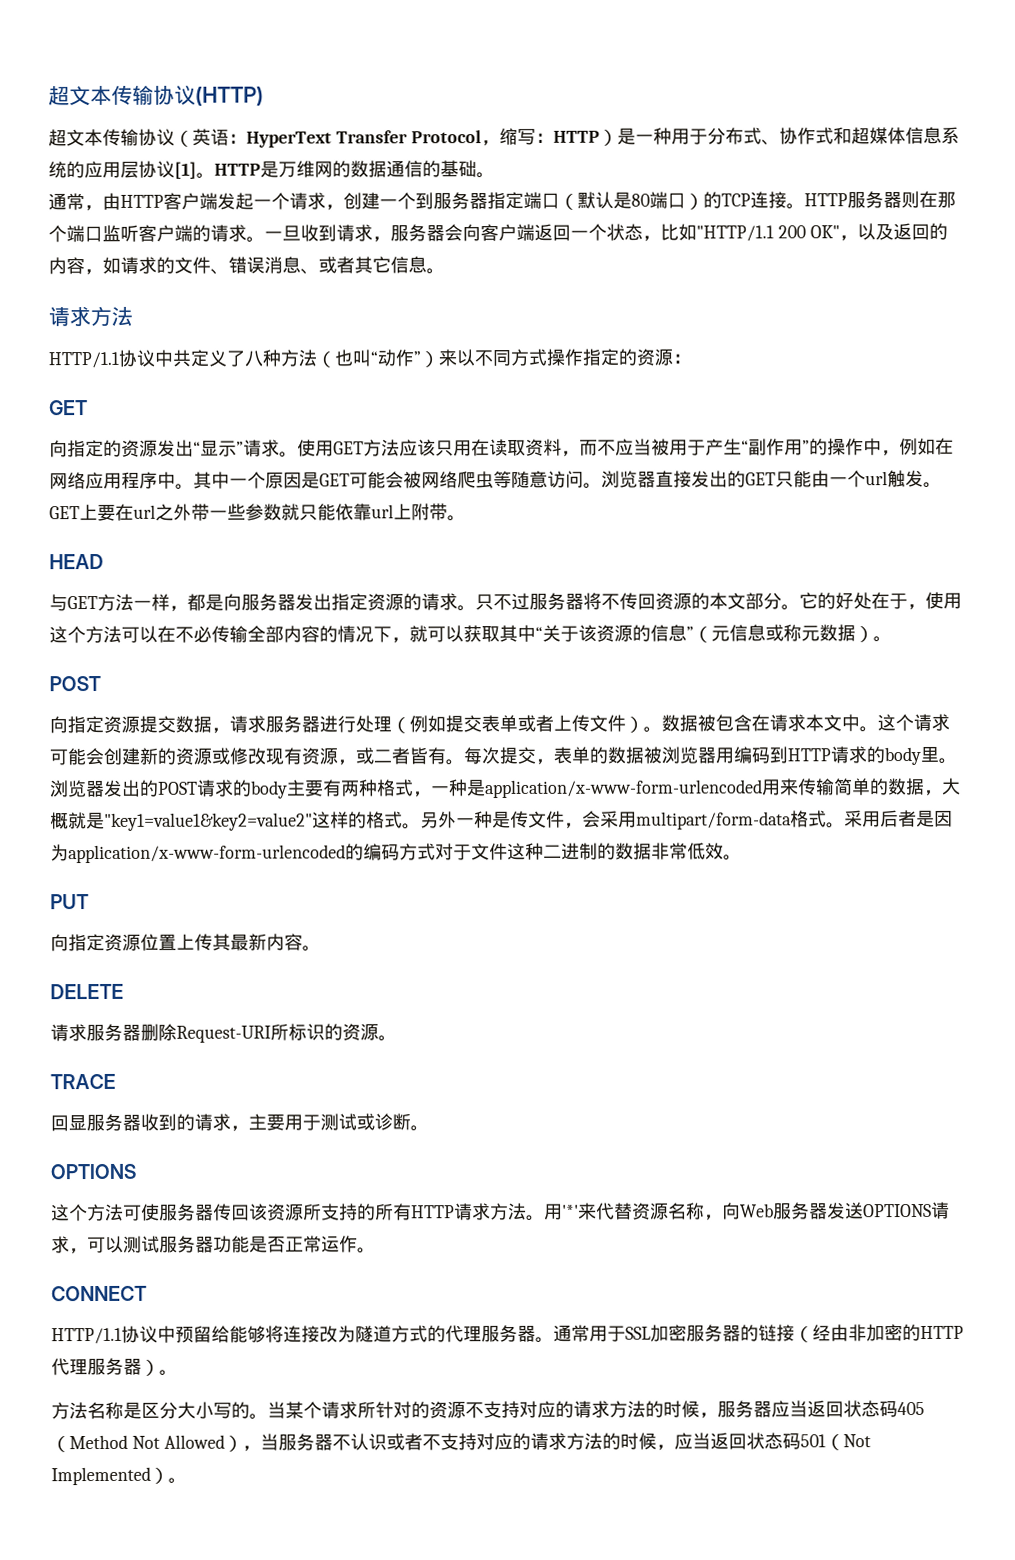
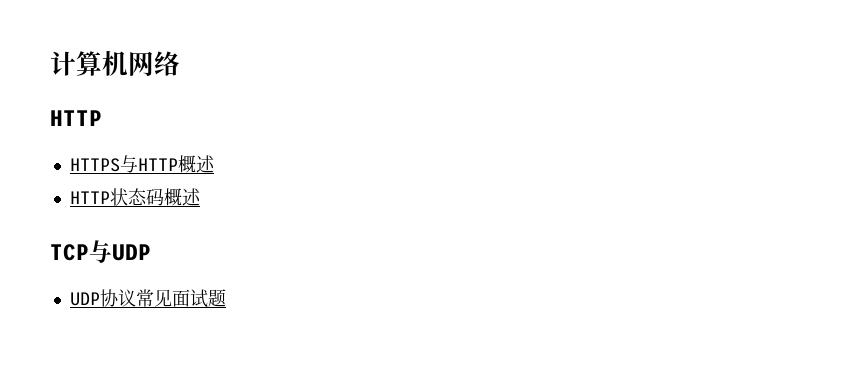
- 超文本传输协议(HTTP)
- 超文本传输协议（英语：HyperText Transfer Protocol，缩写：HTTP）是一种用于分布式、协作式和超媒体信息系统的应用层协议[1]。HTTP是万维网的数据通信的基础。
- 通常，由HTTP客户端发起一个请求，创建一个到服务器指定端口（默认是80端口）的TCP连接。HTTP服务器则在那个端口监听客户端的请求。一旦收到请求，服务器会向客户端返回一个状态，比如"HTTP/1.1 200 OK"，以及返回的内容，如请求的文件、错误消息、或者其它信息。
- 请求方法
- HTTP/1.1协议中共定义了八种方法（也叫“动作”）来以不同方式操作指定的资源：
- GET
- 向指定的资源发出“显示”请求。使用GET方法应该只用在读取资料，而不应当被用于产生“副作用”的操作中，例如在网络应用程序中。其中一个原因是GET可能会被网络爬虫等随意访问。浏览器直接发出的GET只能由一个url触发。GET上要在url之外带一些参数就只能依靠url上附带。
- HEAD
- 与GET方法一样，都是向服务器发出指定资源的请求。只不过服务器将不传回资源的本文部分。它的好处在于，使用这个方法可以在不必传输全部内容的情况下，就可以获取其中“关于该资源的信息”（元信息或称元数据）。
- POST
- 向指定资源提交数据，请求服务器进行处理（例如提交表单或者上传文件）。数据被包含在请求本文中。这个请求可能会创建新的资源或修改现有资源，或二者皆有。每次提交，表单的数据被浏览器用编码到HTTP请求的body里。浏览器发出的POST请求的body主要有两种格式，一种是application/x-www-form-urlencoded用来传输简单的数据，大概就是"key1=value1&key2=value2"这样的格式。另外一种是传文件，会采用multipart/form-data格式。采用后者是因为application/x-www-form-urlencoded的编码方式对于文件这种二进制的数据非常低效。
- PUT
- 向指定资源位置上传其最新内容。
- DELETE
- 请求服务器删除Request-URI所标识的资源。
- TRACE
- 回显服务器收到的请求，主要用于测试或诊断。
- OPTIONS
- 这个方法可使服务器传回该资源所支持的所有HTTP请求方法。用'*'来代替资源名称，向Web服务器发送OPTIONS请求，可以测试服务器功能是否正常运作。
- CONNECT
- HTTP/1.1协议中预留给能够将连接改为隧道方式的代理服务器。通常用于SSL加密服务器的链接（经由非加密的HTTP代理服务器）。
- 方法名称是区分大小写的。当某个请求所针对的资源不支持对应的请求方法的时候，服务器应当返回状态码405（Method Not Allowed），当服务器不认识或者不支持对应的请求方法的时候，应当返回状态码501（Not Implemented）。
+ 计算机网络
+ HTTP
+ HTTPS与HTTP概述
+ HTTP状态码概述
+ TCP与UDP
+ UDP协议常见面试题

